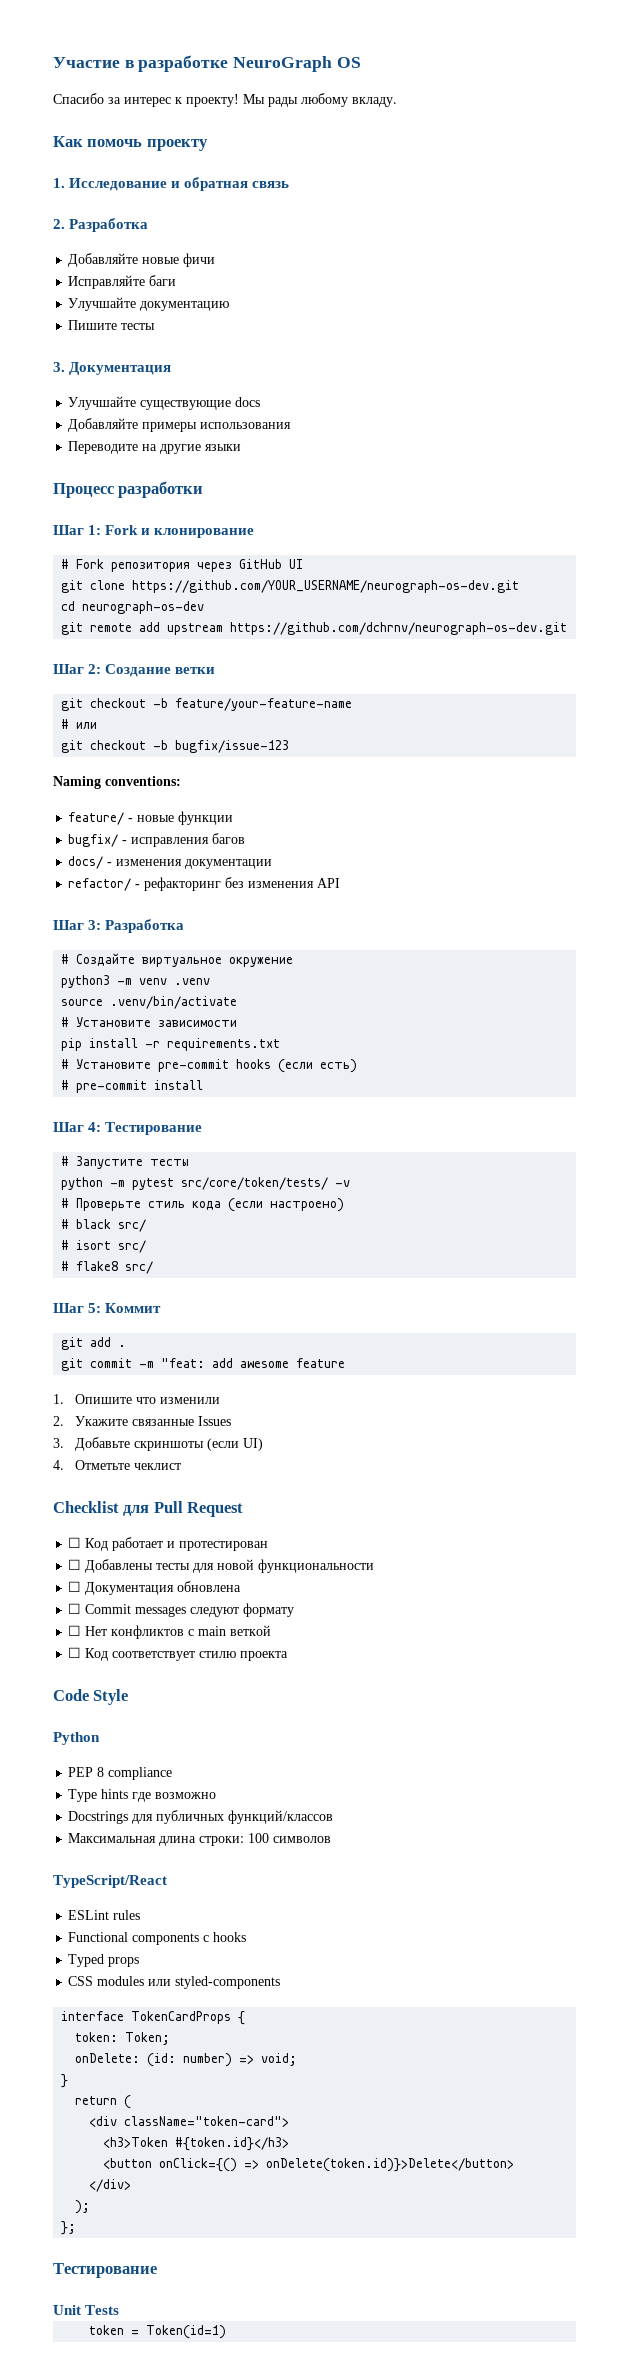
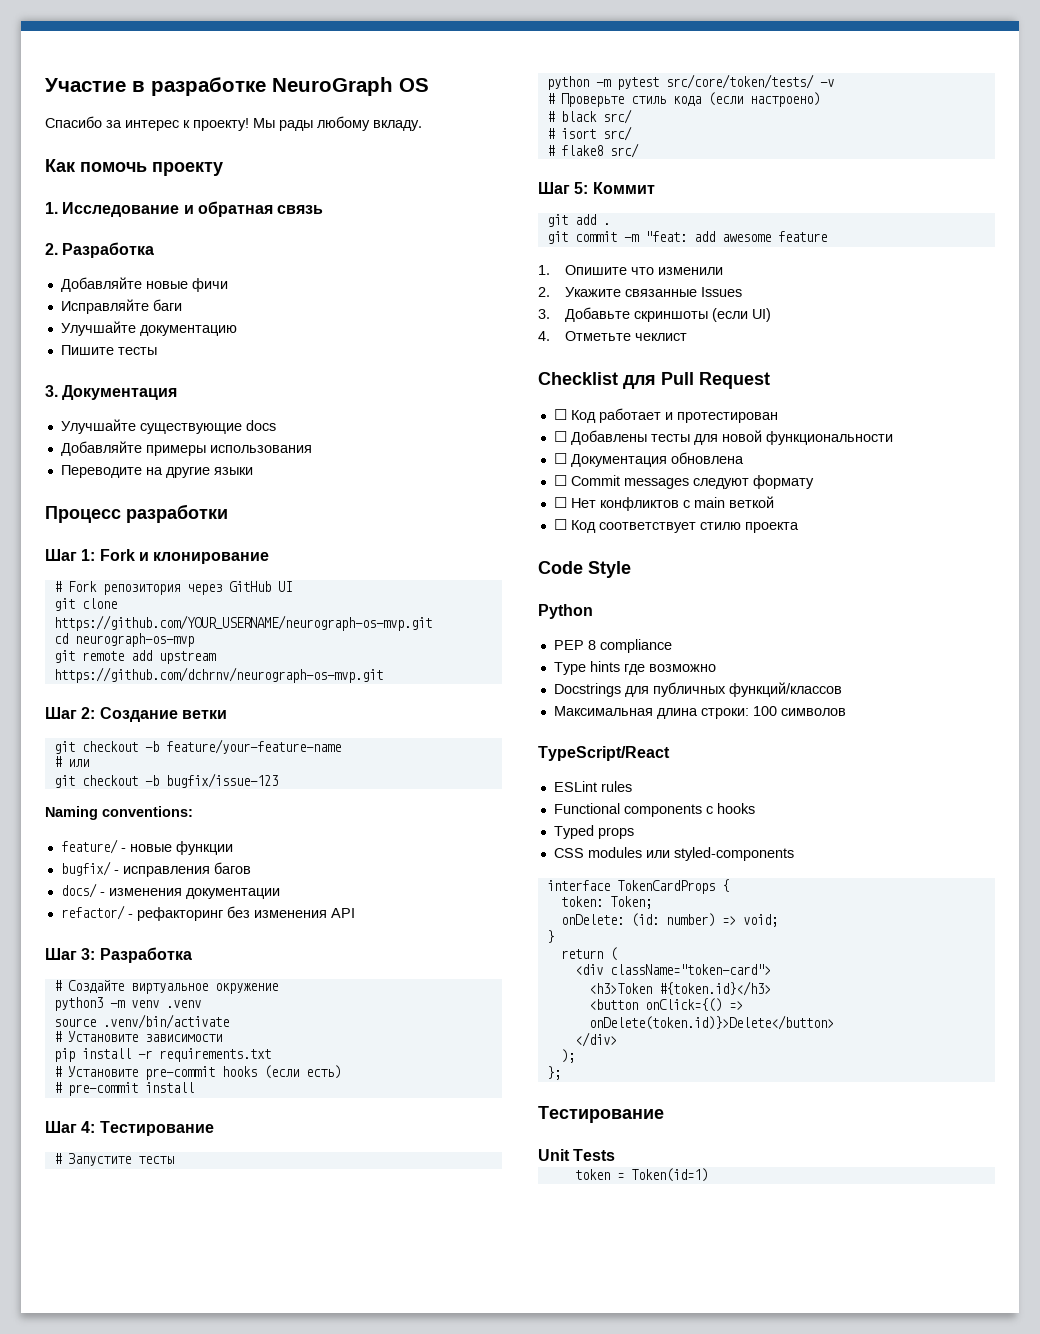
- git clone https://github.com/YOUR_USERNAME/neurograph-os-dev.git
+ git clone https://github.com/YOUR_USERNAME/neurograph-os-mvp.git
- cd neurograph-os-dev
+ cd neurograph-os-mvp
- git remote add upstream https://github.com/dchrnv/neurograph-os-dev.git
+ git remote add upstream https://github.com/dchrnv/neurograph-os-mvp.git

